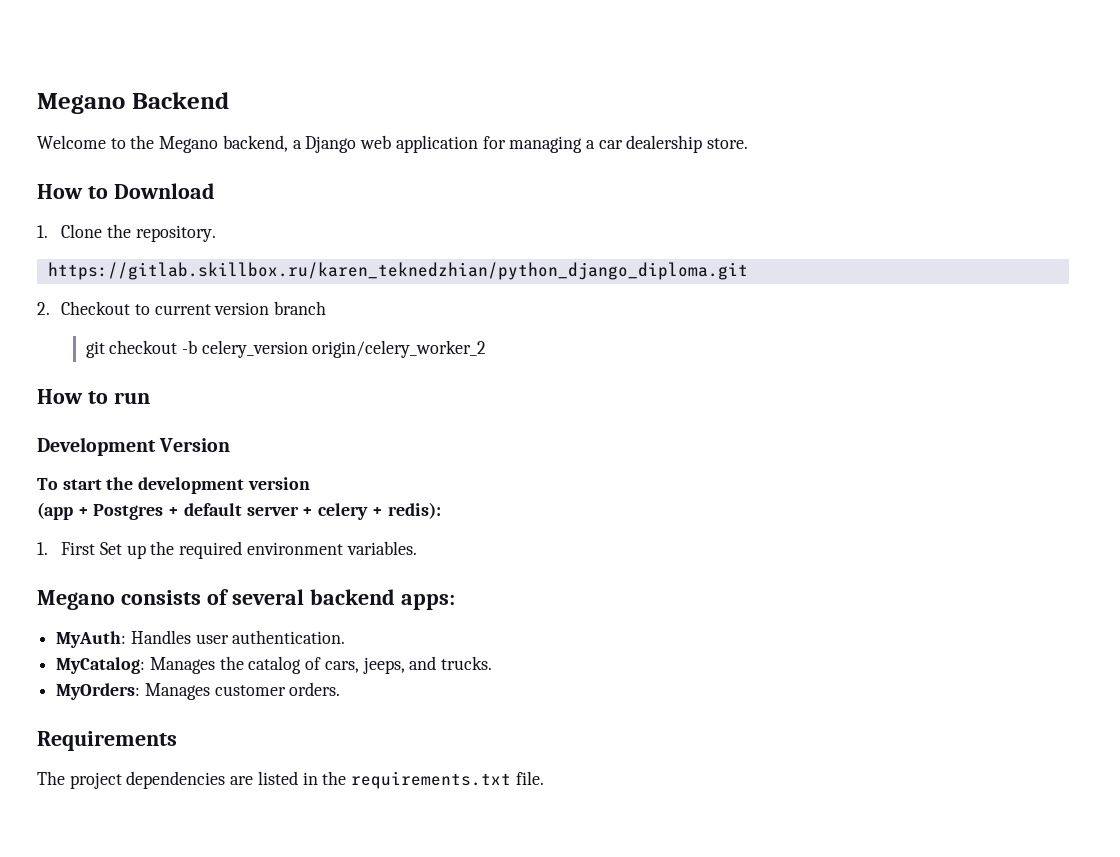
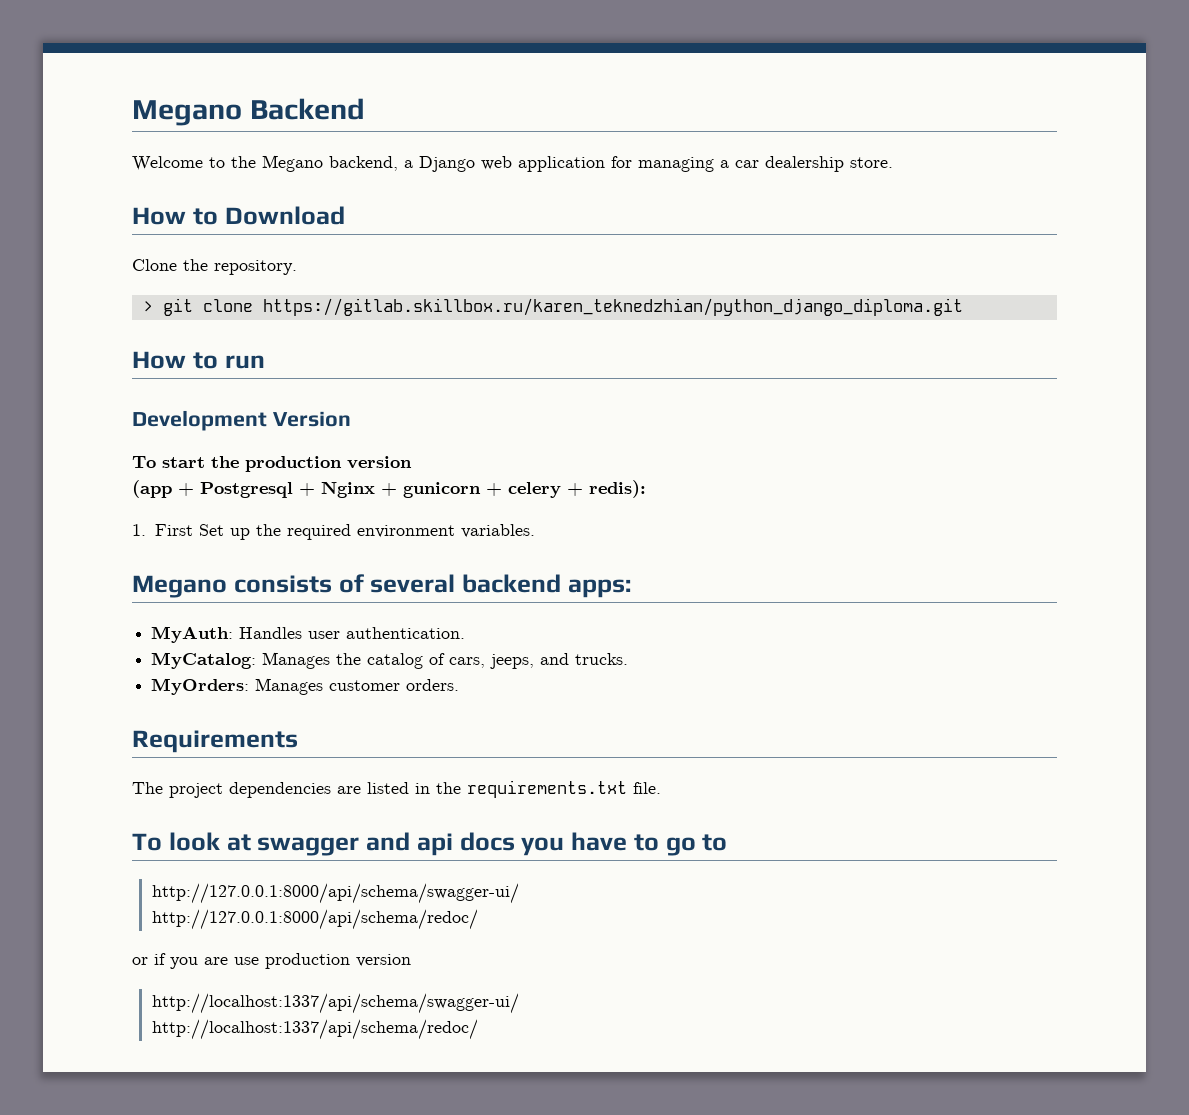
- 1. Clone the repository.
+ Clone the repository.
- https://gitlab.skillbox.ru/karen_teknedzhian/python_django_diploma.git
- 2. Checkout to current version branch
- git checkout -b celery_version origin/celery_worker_2
+ > git clone https://gitlab.skillbox.ru/karen_teknedzhian/python_django_diploma.git
- To start the development version
+ To start the production version
- (app + Postgres + default server + celery + redis):
+ (app + Postgresql + Nginx + gunicorn + celery + redis):
+ To look at swagger and api docs you have to go to
+ http://127.0.0.1:8000/api/schema/swagger-ui/
+ http://127.0.0.1:8000/api/schema/redoc/
+ or if you are use production version
+ http://localhost:1337/api/schema/swagger-ui/
+ http://localhost:1337/api/schema/redoc/

